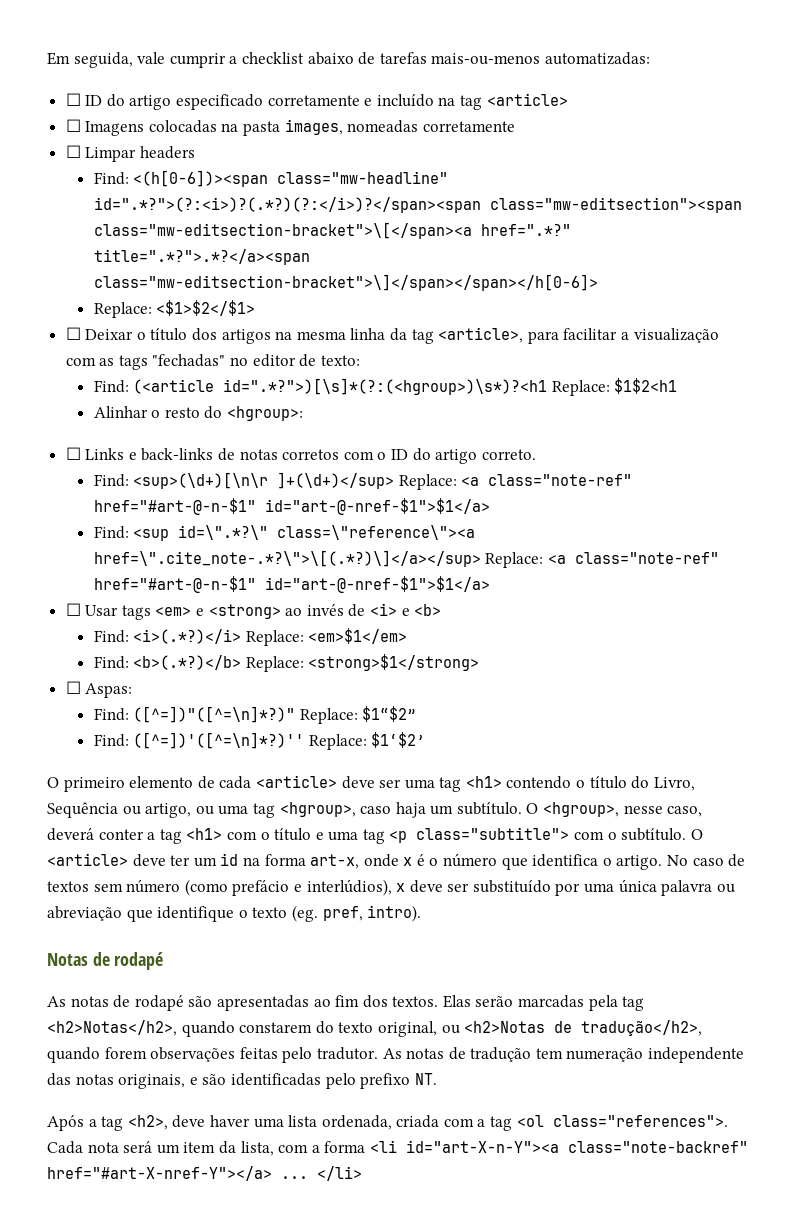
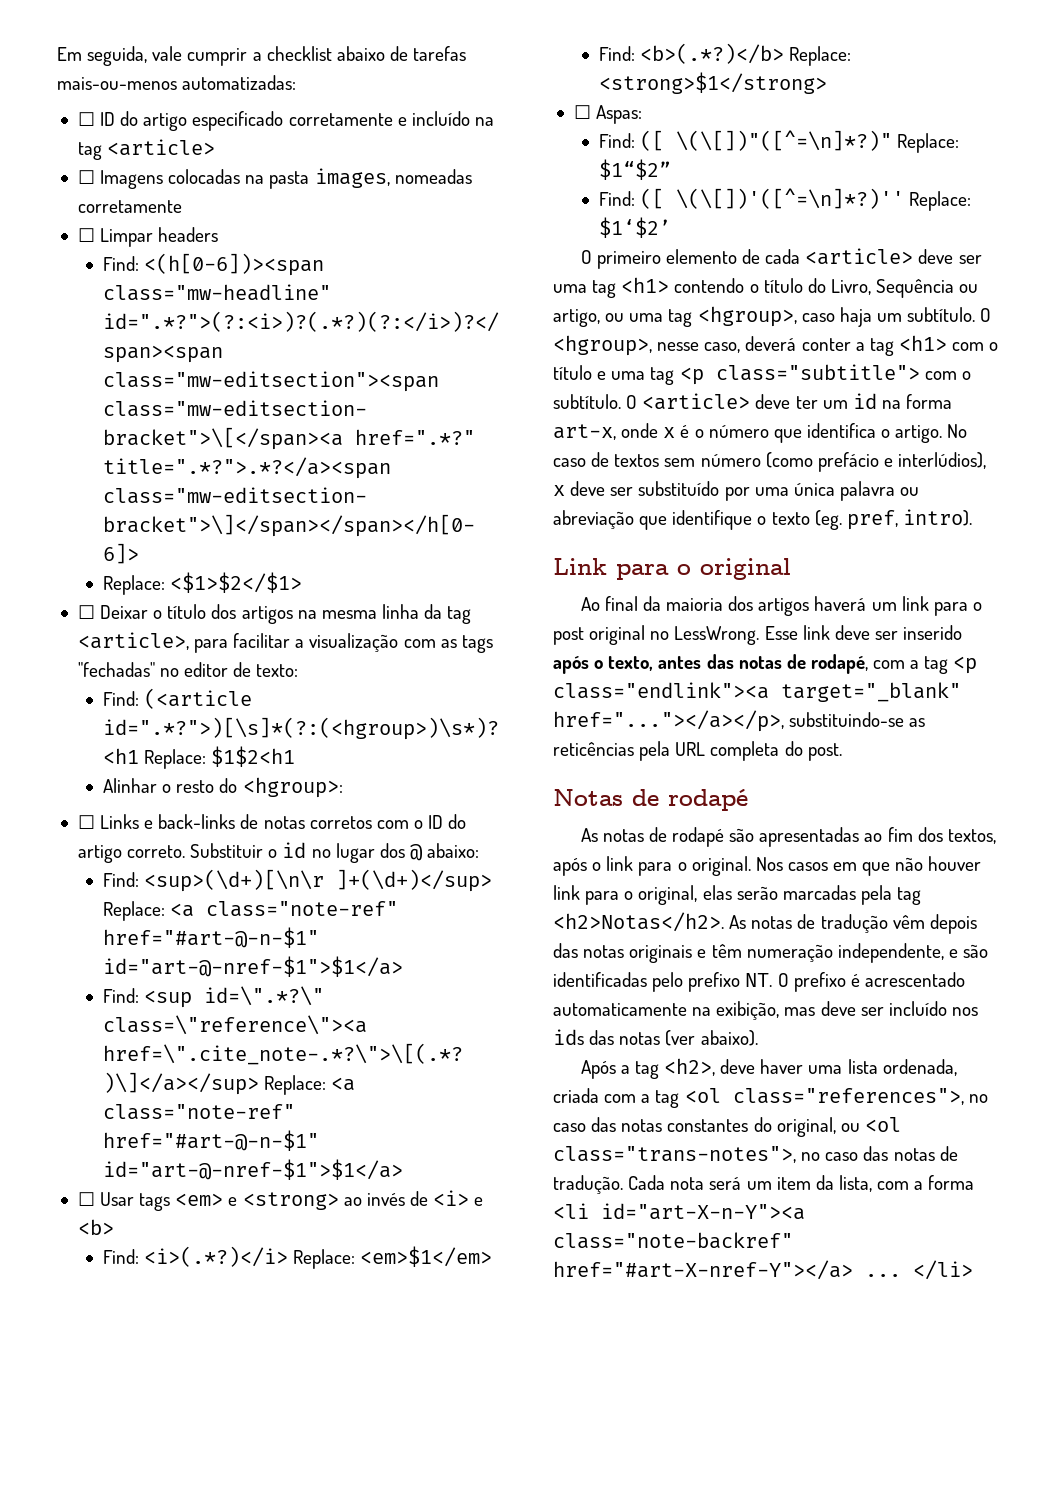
+ Substituir o id no lugar dos @ abaixo:
- Find: ([^=])"([^=\n]*?)"
+ Find: ([ \(\[])"([^=\n]*?)"
- Find: ([^=])'([^=\n]*?)''
+ Find: ([ \(\[])'([^=\n]*?)''
+ Link para o original
+ Ao final da maioria dos artigos haverá um link para o post original no LessWrong. Esse link deve ser inserido após o texto, antes das notas de rodapé, com a tag <p class="endlink"><a target="_blank" href="..."></a></p>, substituindo-se as reticências pela URL completa do post.
- As notas de rodapé são apresentadas ao fim dos textos. Elas serão marcadas pela tag <h2>Notas</h2>, quando constarem do texto original, ou <h2>Notas de tradução</h2>, quando forem observações feitas pelo tradutor. As notas de tradução tem numeração independente das notas originais, e são identificadas pelo prefixo NT.
+ As notas de rodapé são apresentadas ao fim dos textos, após o link para o original. Nos casos em que não houver link para o original, elas serão marcadas pela tag <h2>Notas</h2>. As notas de tradução vêm depois das notas originais e têm numeração independente, e são identificadas pelo prefixo NT. O prefixo é acrescentado automaticamente na exibição, mas deve ser incluído nos ids das notas (ver abaixo).
- Após a tag <h2>, deve haver uma lista ordenada, criada com a tag <ol class="references">.
+ Após a tag <h2>, deve haver uma lista ordenada, criada com a tag <ol class="references">, no caso das notas constantes do original, ou <ol class="trans-notes">, no caso das notas de tradução.

